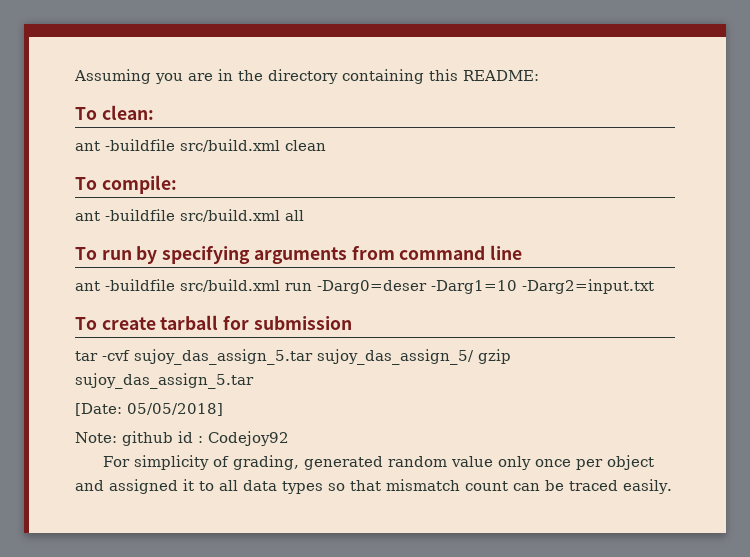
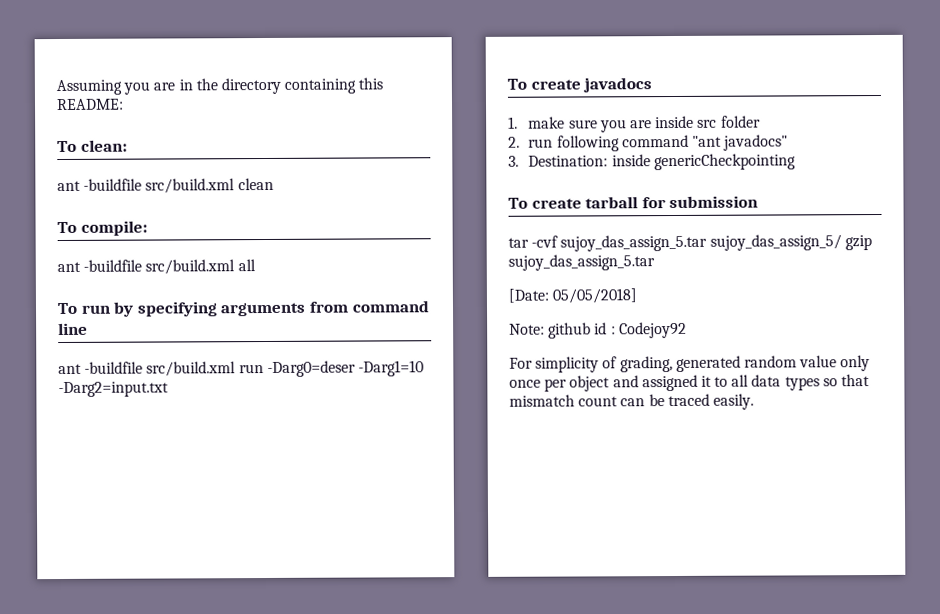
+ To create javadocs
+ 1. make sure you are inside src folder
+ 2. run following command "ant javadocs"
+ 3. Destination: inside genericCheckpointing

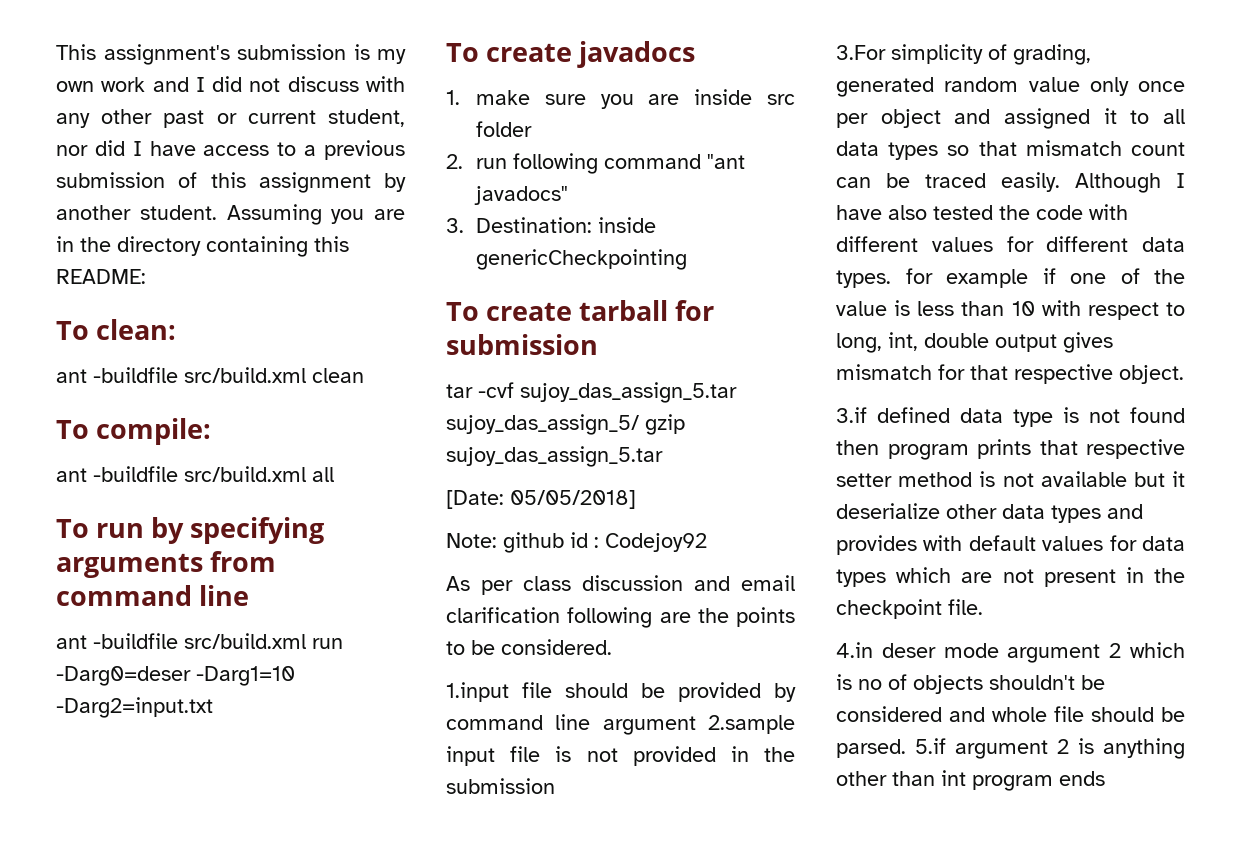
+ This assignment's submission is my own work and I did not discuss with any other past or current student, nor did I have access to a previous submission of this assignment by another student.
- For simplicity of grading, generated random value only once per object and assigned it to all data types so that mismatch count can be traced easily.
+ As per class discussion and email clarification following are the points to be considered.
+ 1.input file should be provided by command line argument 2.sample input file is not provided in the submission
+ 3.For simplicity of grading, generated random value only once per object and assigned it to all data types so that mismatch count can be traced easily.
+ Although I have also tested the code with different values for different data types. for example if one of the value is less than 10 with respect to long, int, double output gives mismatch for that respective object.
+ 3.if defined data type is not found then program prints that respective setter method is not available but it deserialize other data types and provides with default values for data types which are not present in the checkpoint file.
+ 4.in deser mode argument 2 which is no of objects shouldn't be considered and whole file should be parsed. 5.if argument 2 is anything other than int program ends

